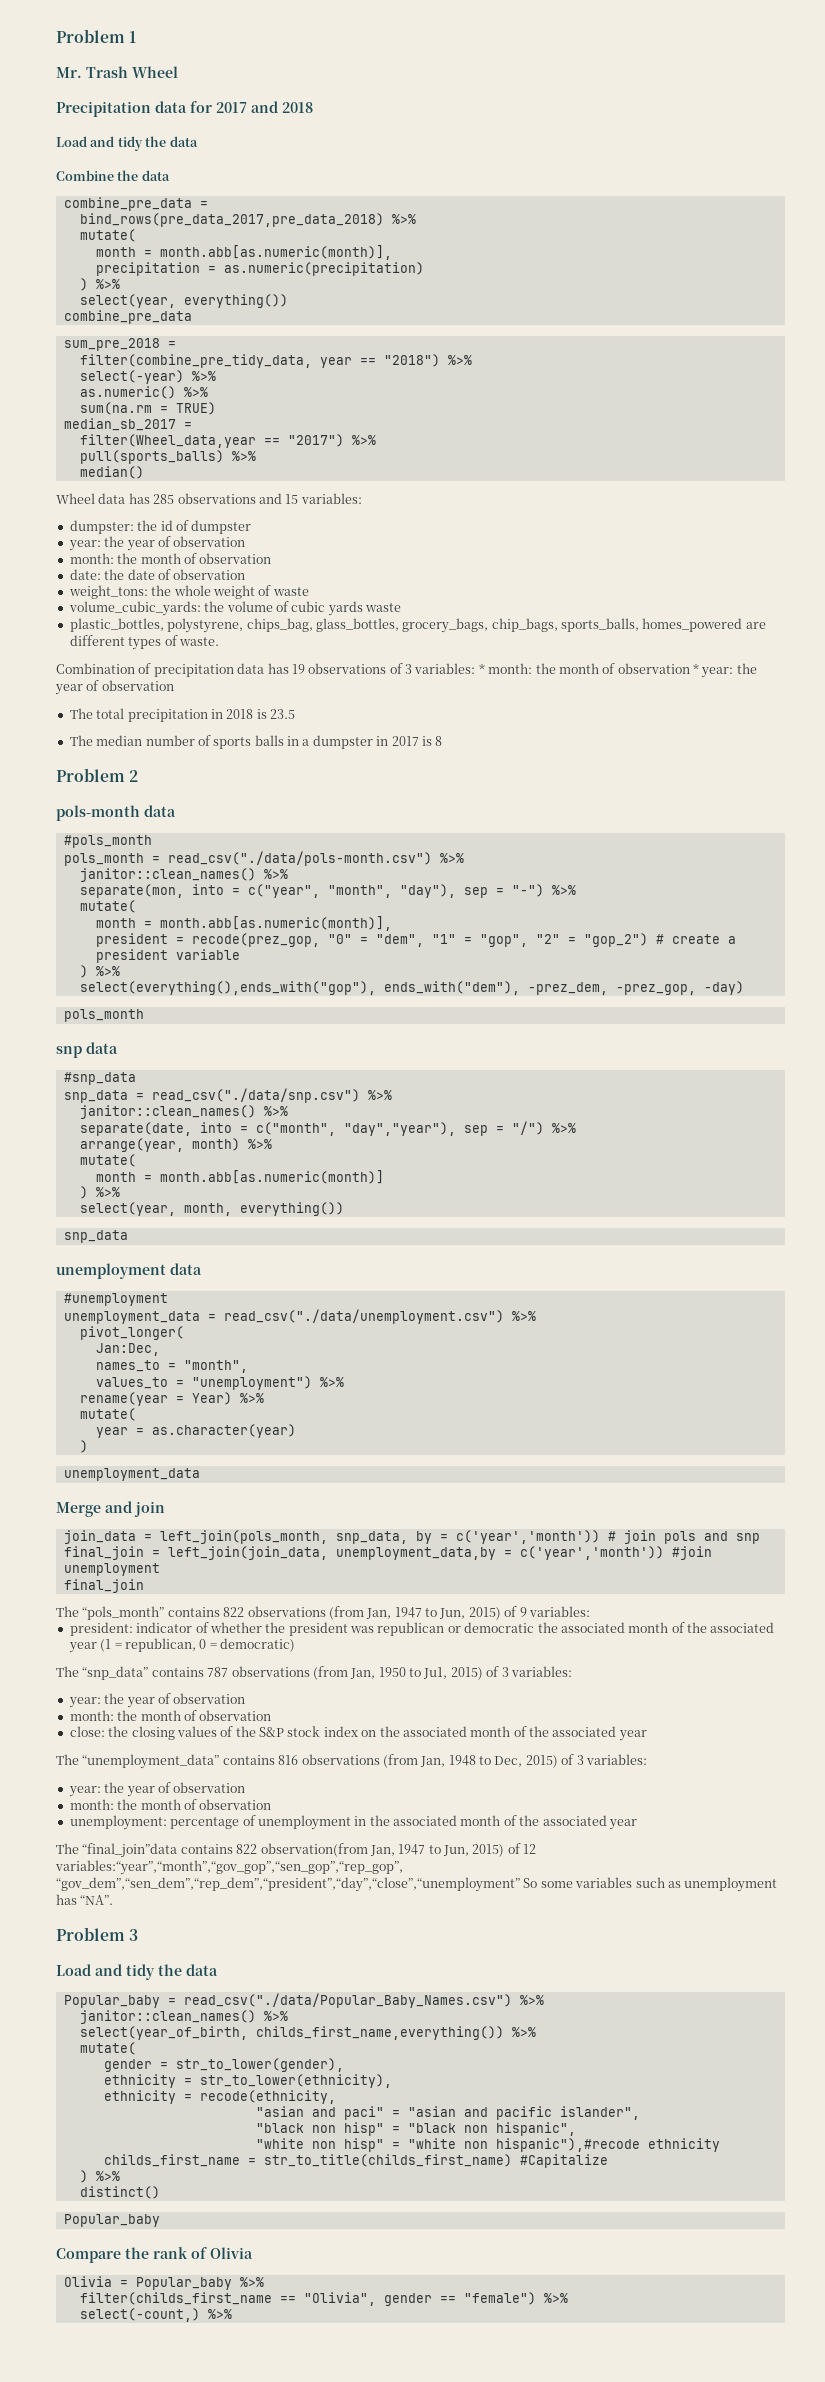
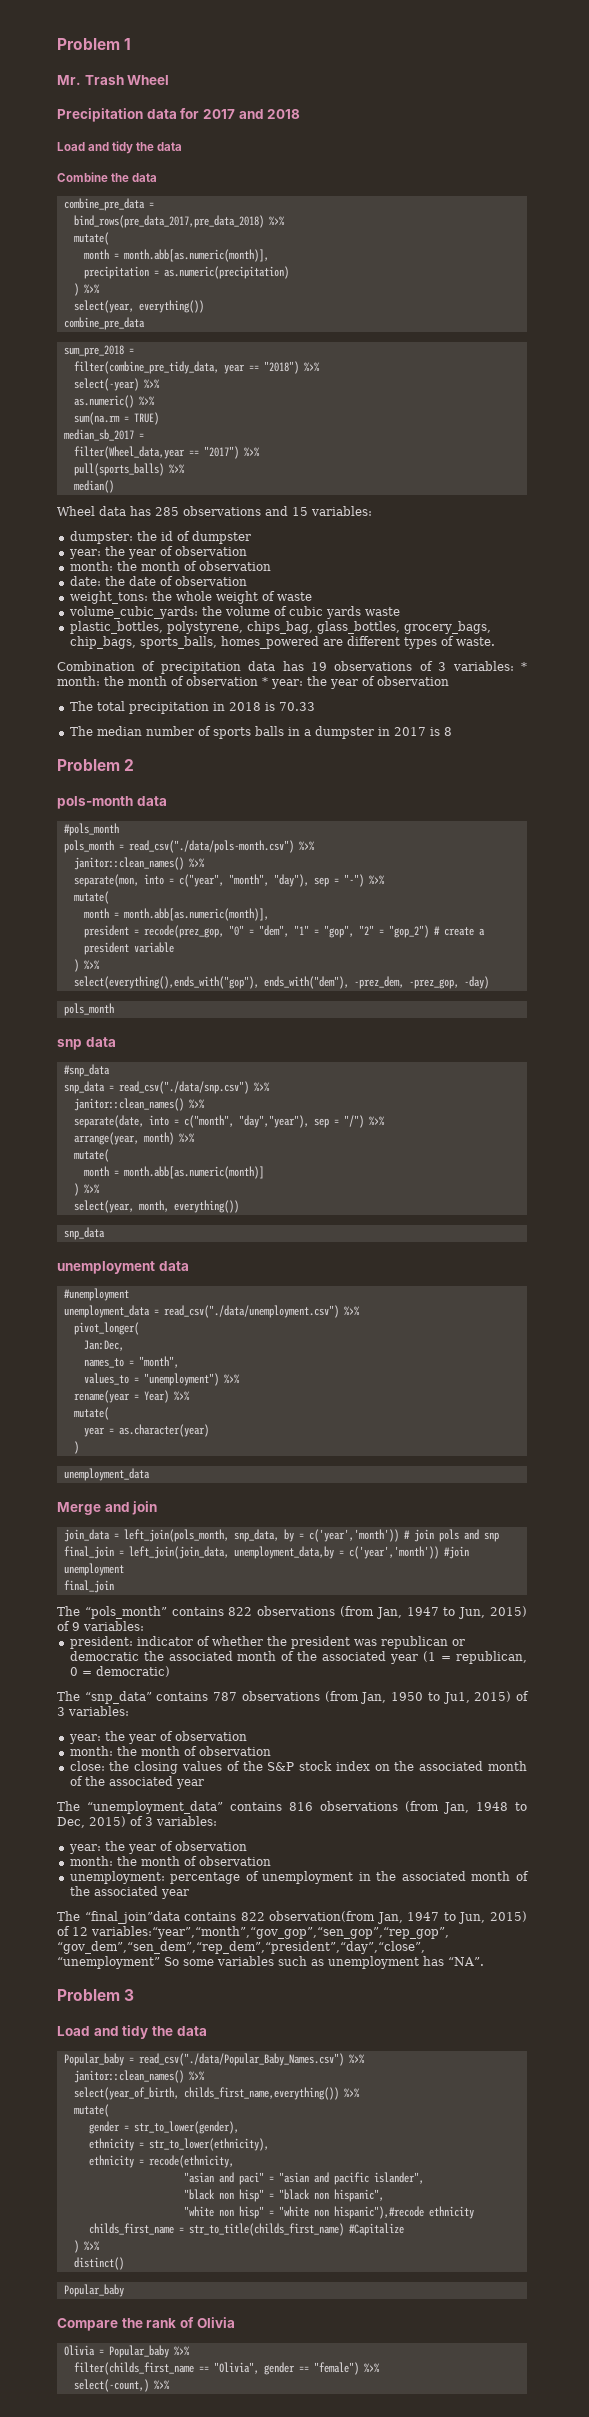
- The total precipitation in 2018 is 23.5
+ The total precipitation in 2018 is 70.33

